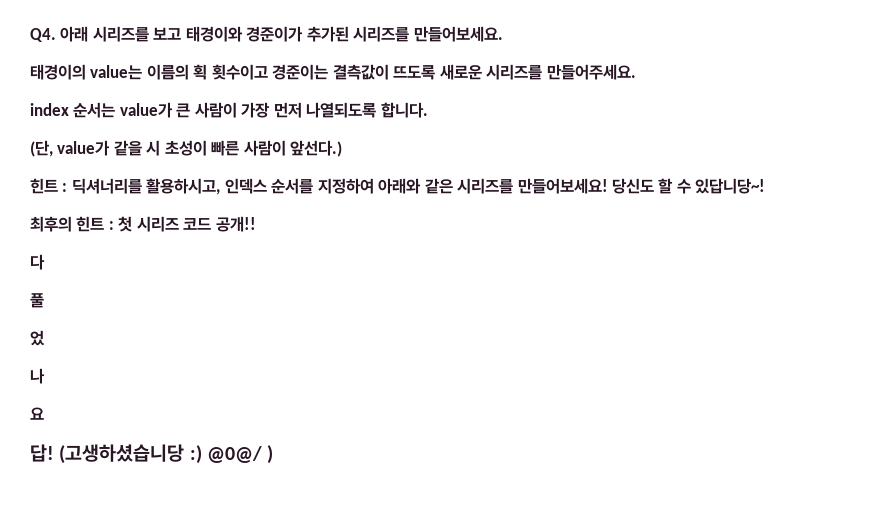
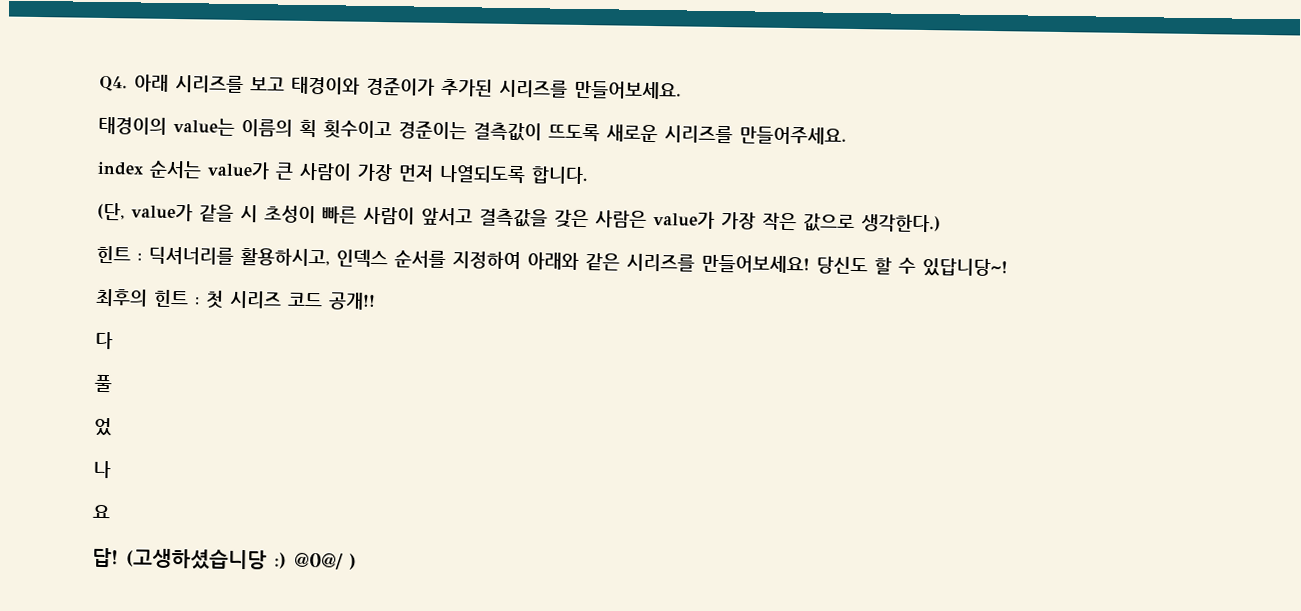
- (단, value가 같을 시 초성이 빠른 사람이 앞선다.)
+ (단, value가 같을 시 초성이 빠른 사람이 앞서고 결측값을 갖은 사람은 value가 가장 작은 값으로 생각한다.)

